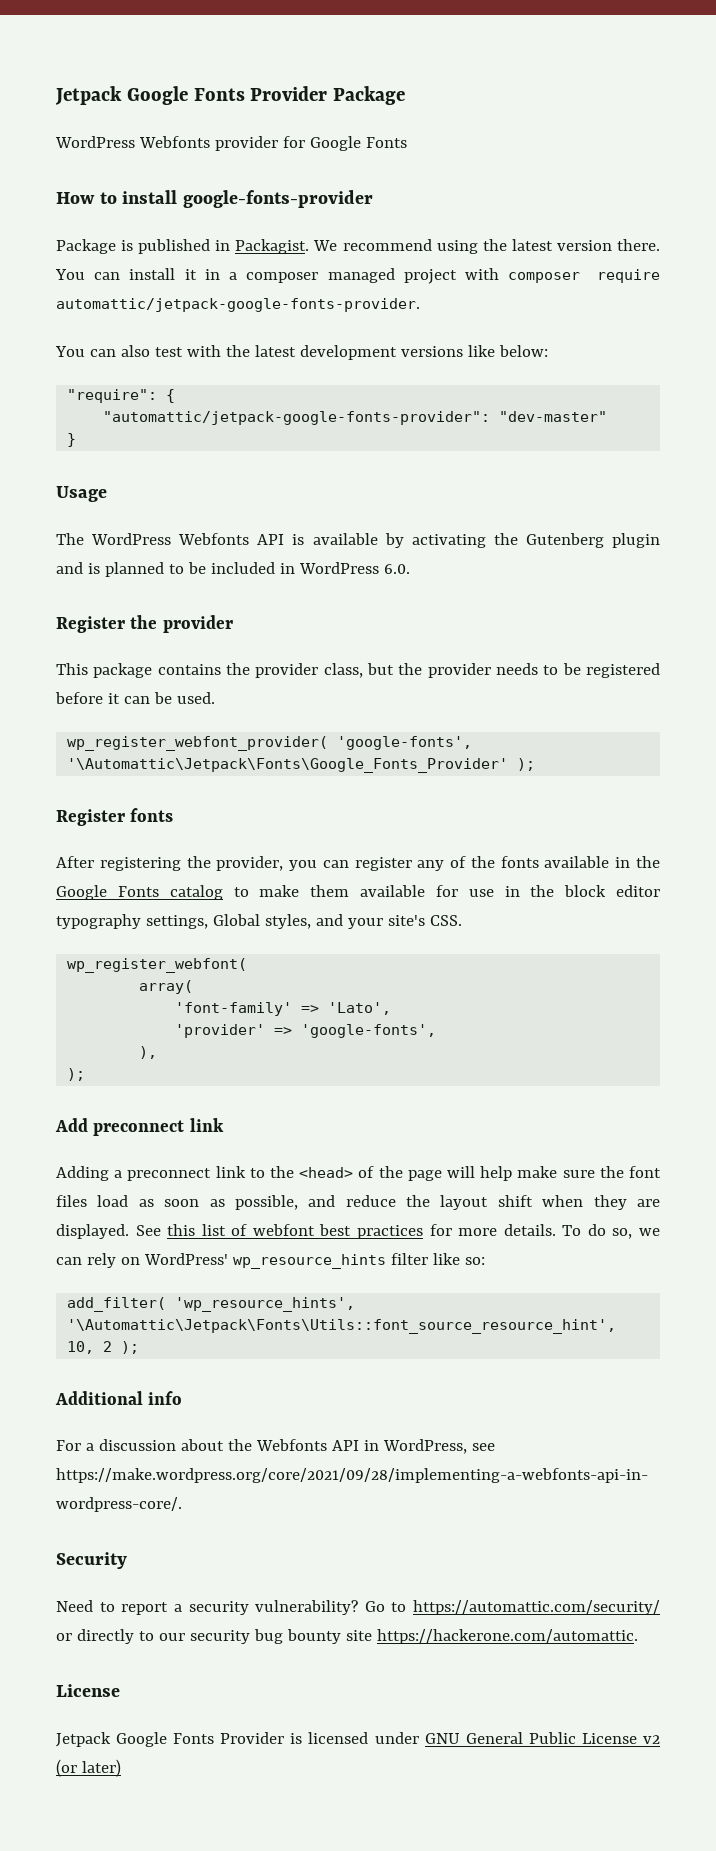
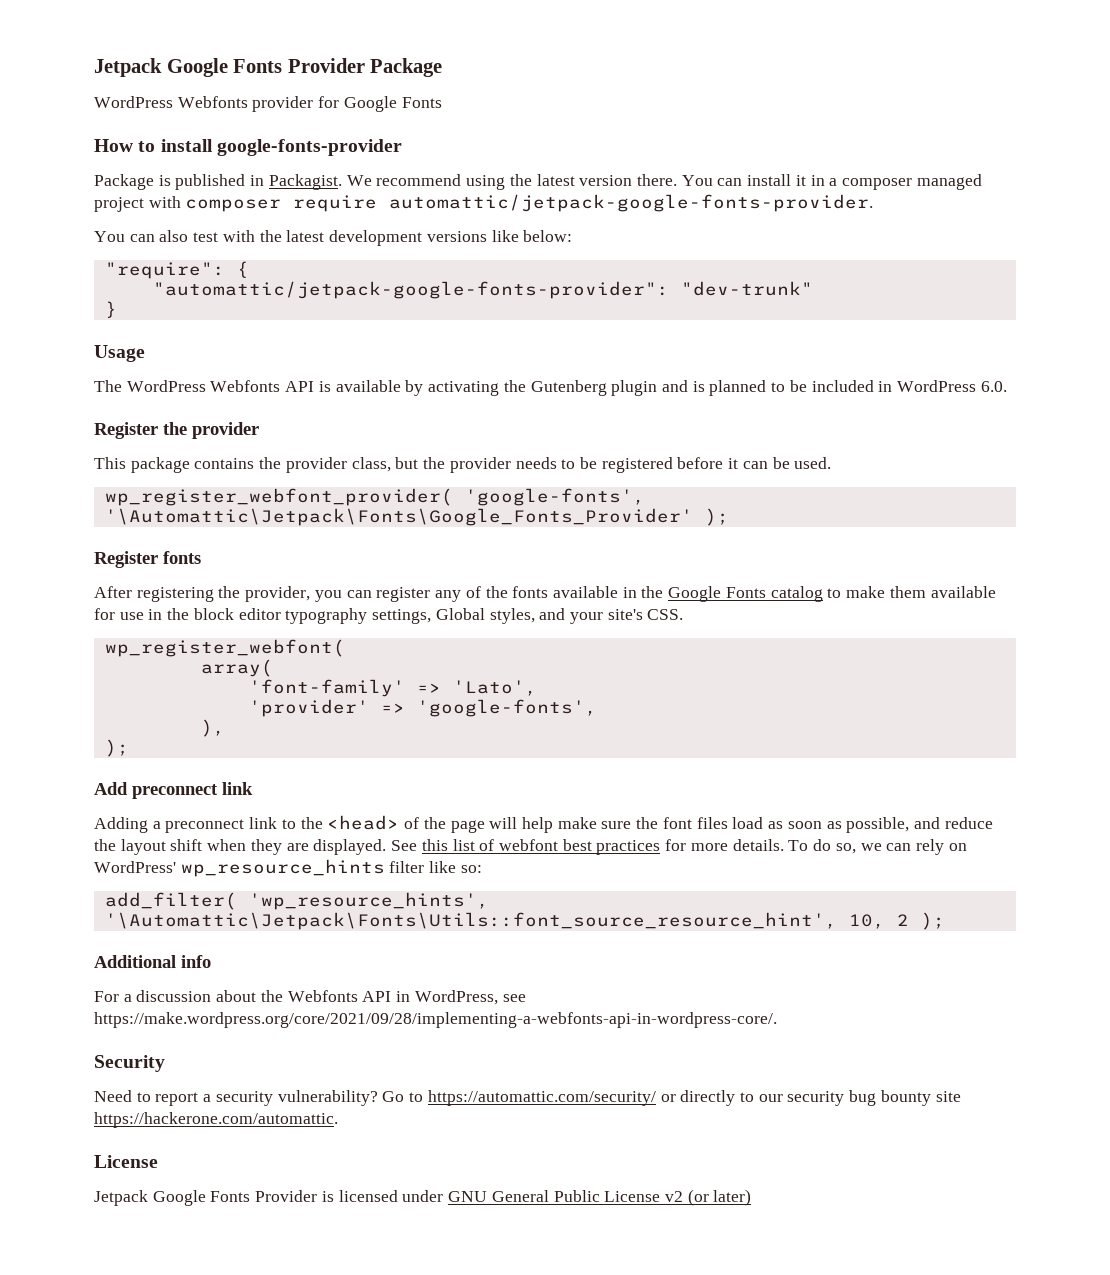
- "automattic/jetpack-google-fonts-provider": "dev-master"
+ "automattic/jetpack-google-fonts-provider": "dev-trunk"

